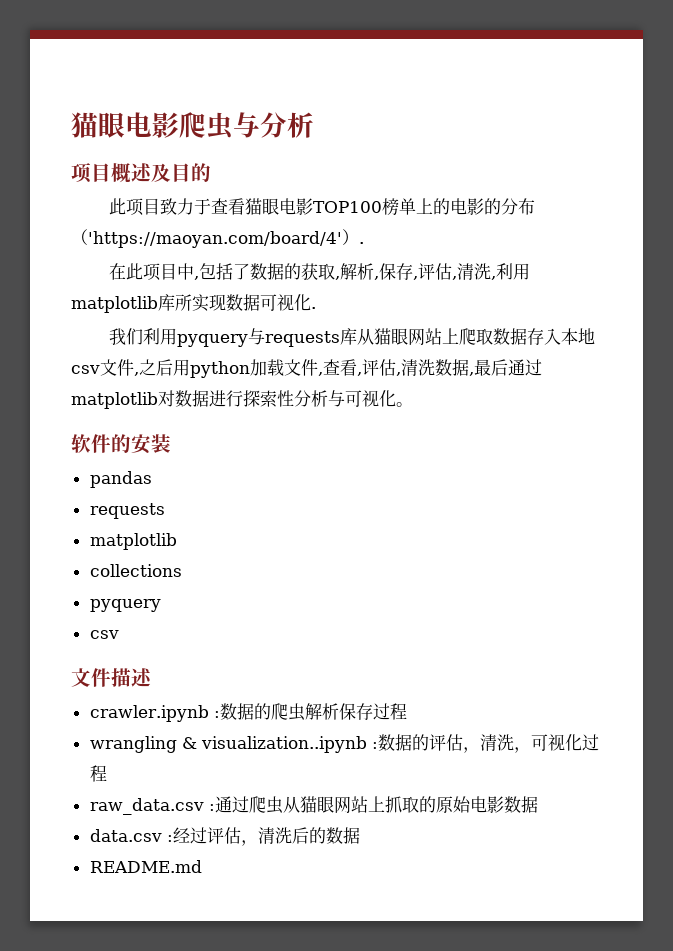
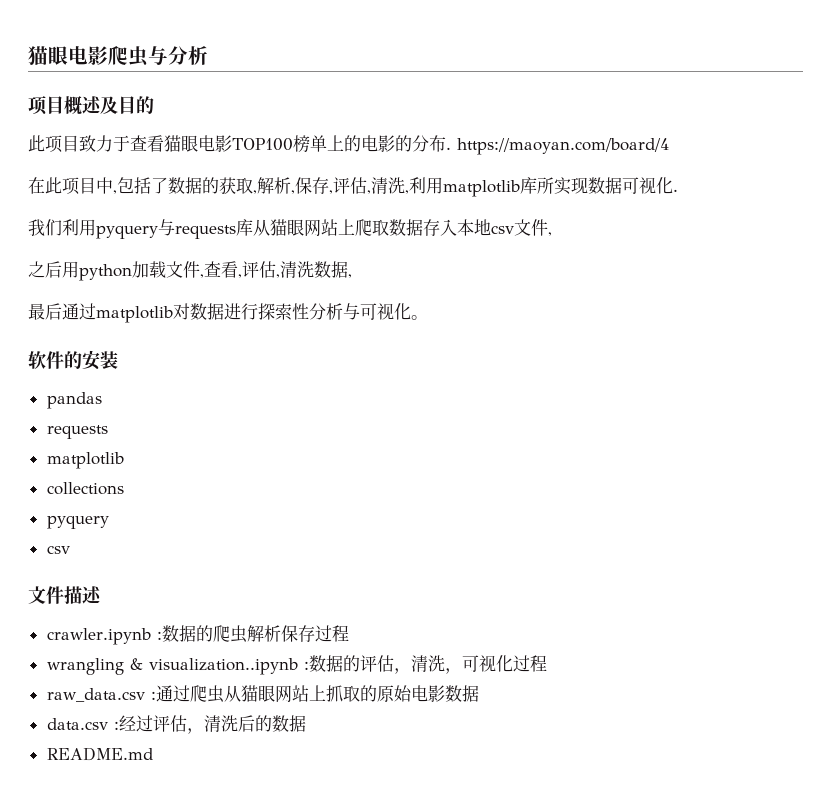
- 此项目致力于查看猫眼电影TOP100榜单上的电影的分布（'https://maoyan.com/board/4'）.
+ 此项目致力于查看猫眼电影TOP100榜单上的电影的分布. https://maoyan.com/board/4
- 我们利用pyquery与requests库从猫眼网站上爬取数据存入本地csv文件,之后用python加载文件,查看,评估,清洗数据,最后通过matplotlib对数据进行探索性分析与可视化。
+ 我们利用pyquery与requests库从猫眼网站上爬取数据存入本地csv文件,
+ 之后用python加载文件,查看,评估,清洗数据,
+ 最后通过matplotlib对数据进行探索性分析与可视化。

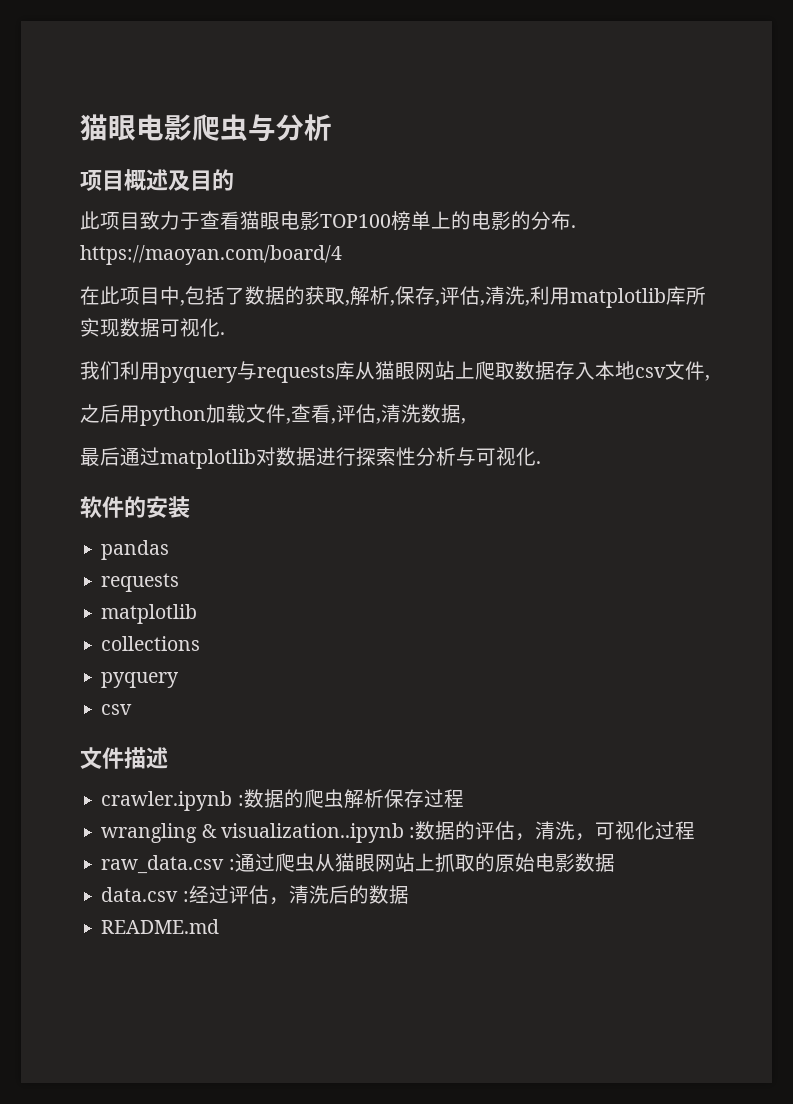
- 最后通过matplotlib对数据进行探索性分析与可视化。
+ 最后通过matplotlib对数据进行探索性分析与可视化.

